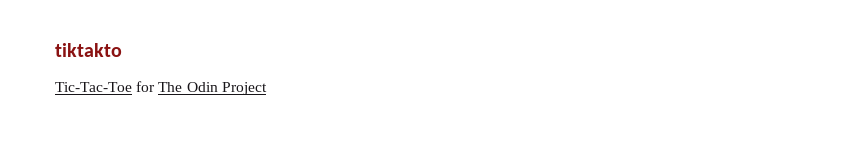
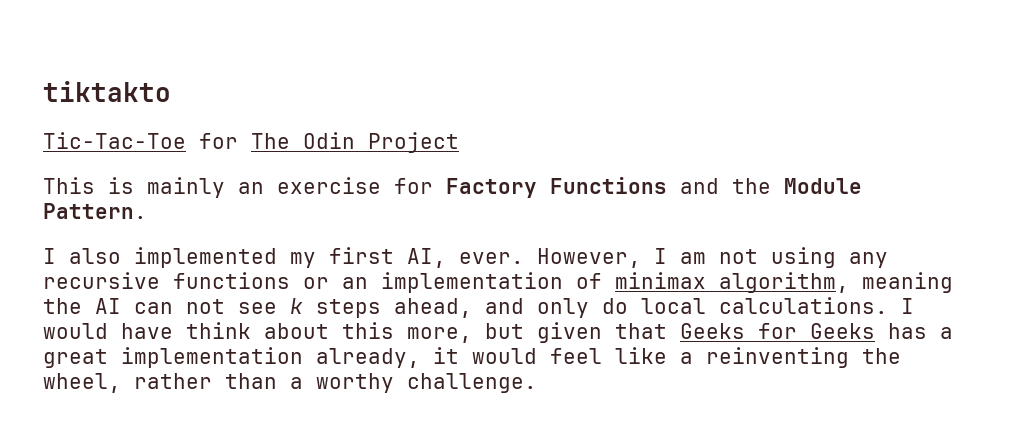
+ This is mainly an exercise for Factory Functions and the Module Pattern.
+ I also implemented my first AI, ever. However, I am not using any recursive functions or an implementation of minimax algorithm, meaning the AI can not see k steps ahead, and only do local calculations. I would have think about this more, but given that Geeks for Geeks has a great implementation already, it would feel like a reinventing the wheel, rather than a worthy challenge.

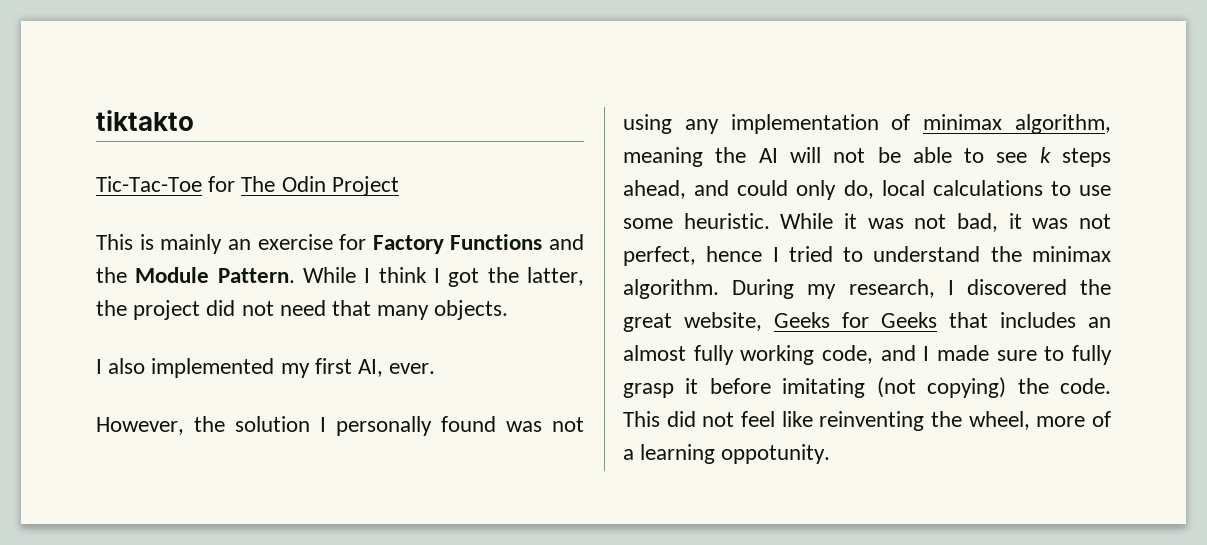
+ While I think I got the latter, the project did not need that many objects.
- I also implemented my first AI, ever. However, I am not using any recursive functions or an implementation of minimax algorithm, meaning the AI can not see k steps ahead, and only do local calculations. I would have think about this more, but given that Geeks for Geeks has a great implementation already, it would feel like a reinventing the wheel, rather than a worthy challenge.
+ I also implemented my first AI, ever.
+ However, the solution I personally found was not using any implementation of minimax algorithm, meaning the AI will not be able to see k steps ahead, and could only do, local calculations to use some heuristic. While it was not bad, it was not perfect, hence I tried to understand the minimax algorithm. During my research, I discovered the great website, Geeks for Geeks that includes an almost fully working code, and I made sure to fully grasp it before imitating (not copying) the code. This did not feel like reinventing the wheel, more of a learning oppotunity.

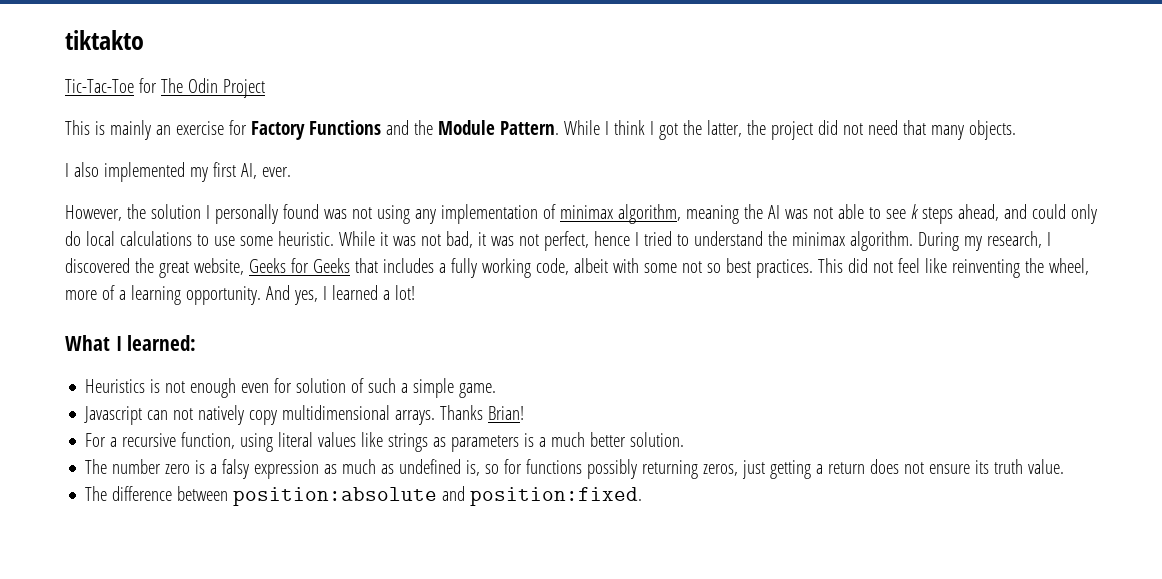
- However, the solution I personally found was not using any implementation of minimax algorithm, meaning the AI will not be able to see k steps ahead, and could only do, local calculations to use some heuristic.
+ However, the solution I personally found was not using any implementation of minimax algorithm, meaning the AI was not able to see k steps ahead, and could only do local calculations to use some heuristic.
- During my research, I discovered the great website, Geeks for Geeks that includes an almost fully working code, and I made sure to fully grasp it before imitating (not copying) the code.
+ During my research, I discovered the great website, Geeks for Geeks that includes a fully working code, albeit with some not so best practices.
- This did not feel like reinventing the wheel, more of a learning oppotunity.
+ This did not feel like reinventing the wheel, more of a learning opportunity. And yes, I learned a lot!
+ What I learned:
+ Heuristics is not enough even for solution of such a simple game.
+ Javascript can not natively copy multidimensional arrays. Thanks Brian!
+ For a recursive function, using literal values like strings as parameters is a much better solution.
+ The number zero is a falsy expression as much as undefined is, so for functions possibly returning zeros, just getting a return does not ensure its truth value.
+ The difference between position:absolute and position:fixed.

